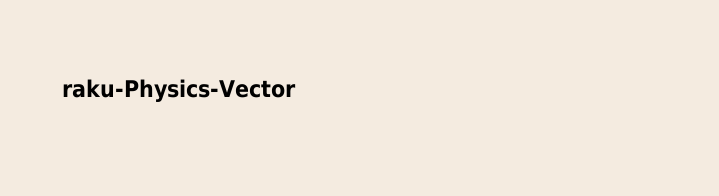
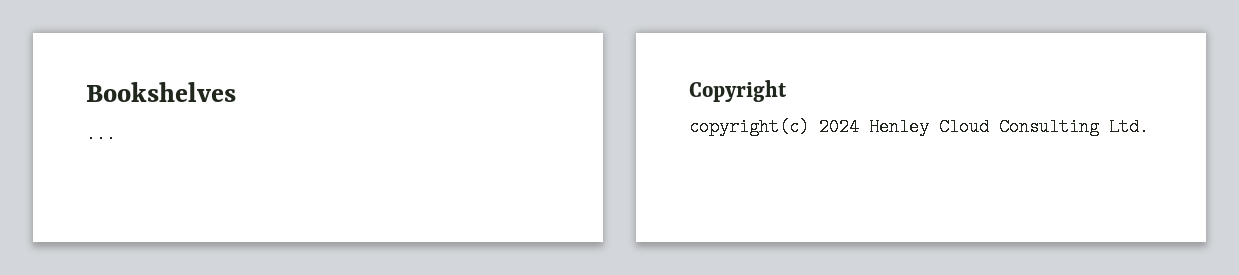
- raku-Physics-Vector
+ Bookshelves
+ ...
+ Copyright
+ copyright(c) 2024 Henley Cloud Consulting Ltd.

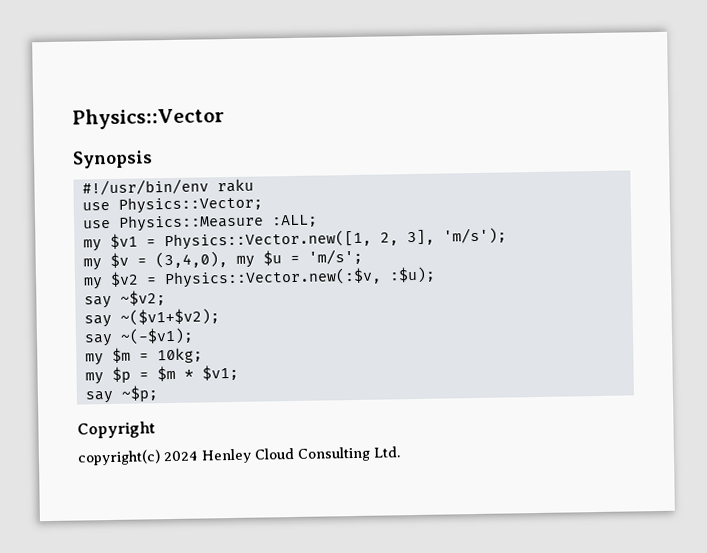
- Bookshelves
- ...
+ Physics::Vector
+ Synopsis
+ #!/usr/bin/env raku
+ use Physics::Vector;
+ use Physics::Measure :ALL;
+ my $v1 = Physics::Vector.new([1, 2, 3], 'm/s');
+ my $v = (3,4,0), my $u = 'm/s';
+ my $v2 = Physics::Vector.new(:$v, :$u);
+ say ~$v2;
+ say ~($v1+$v2);
+ say ~(-$v1);
+ my $m = 10kg;
+ my $p = $m * $v1;
+ say ~$p;

